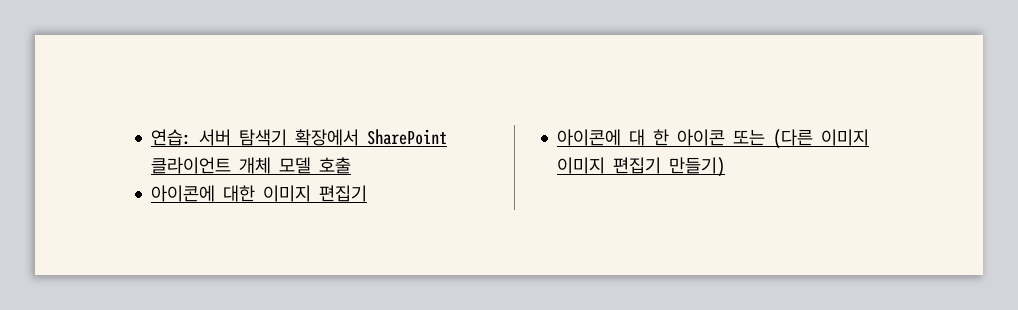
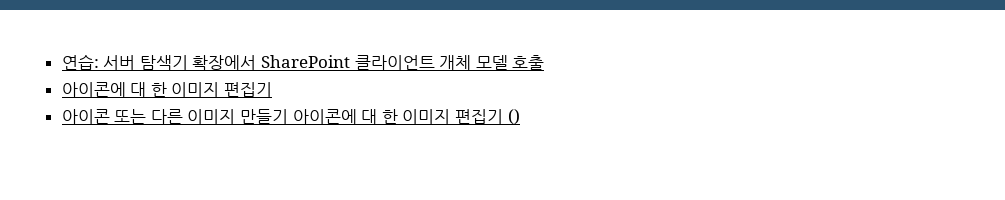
  연습: 서버 탐색기 확장에서 SharePoint 클라이언트 개체 모델 호출
- 아이콘에 대한 이미지 편집기
+ 아이콘에 대 한 이미지 편집기
- 아이콘에 대 한 아이콘 또는 (다른 이미지 이미지 편집기 만들기)
+ 아이콘 또는 다른 이미지 만들기 아이콘에 대 한 이미지 편집기 ()

